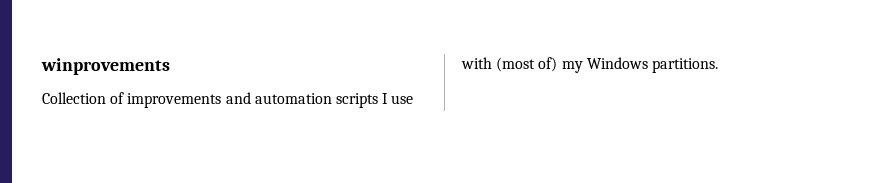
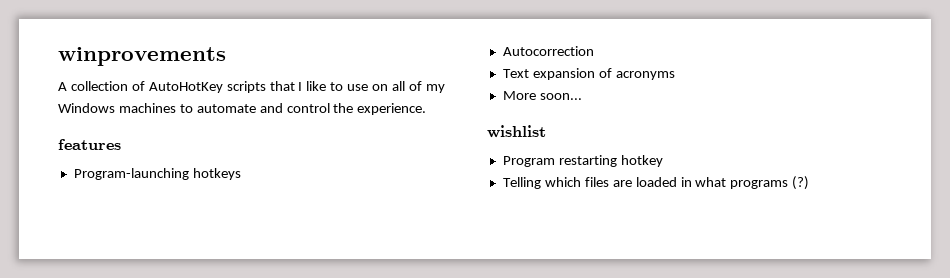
- Collection of improvements and automation scripts I use with (most of) my Windows partitions.
+ A collection of AutoHotKey scripts that I like to use on all of my Windows machines to automate and control the experience.
+ features
+ Program-launching hotkeys
+ Autocorrection
+ Text expansion of acronyms
+ More soon...
+ wishlist
+ Program restarting hotkey
+ Telling which files are loaded in what programs (?)

